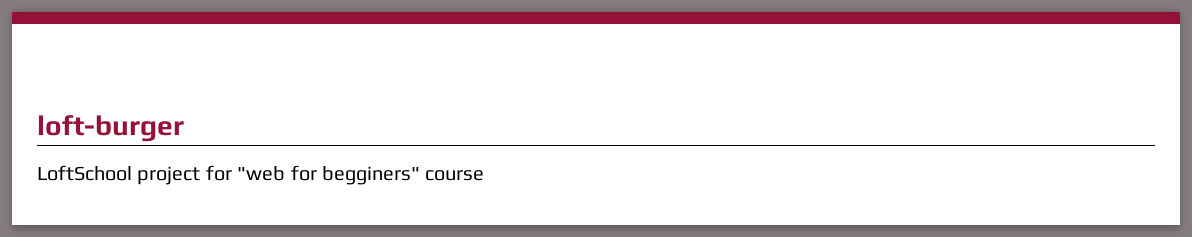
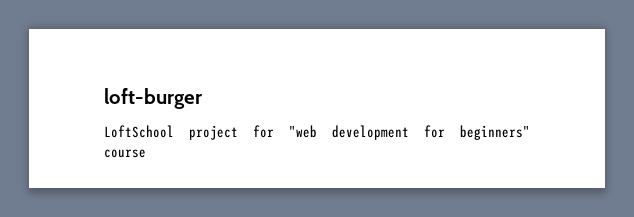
- LoftSchool project for "web for begginers" course
+ LoftSchool project for "web development for beginners" course

